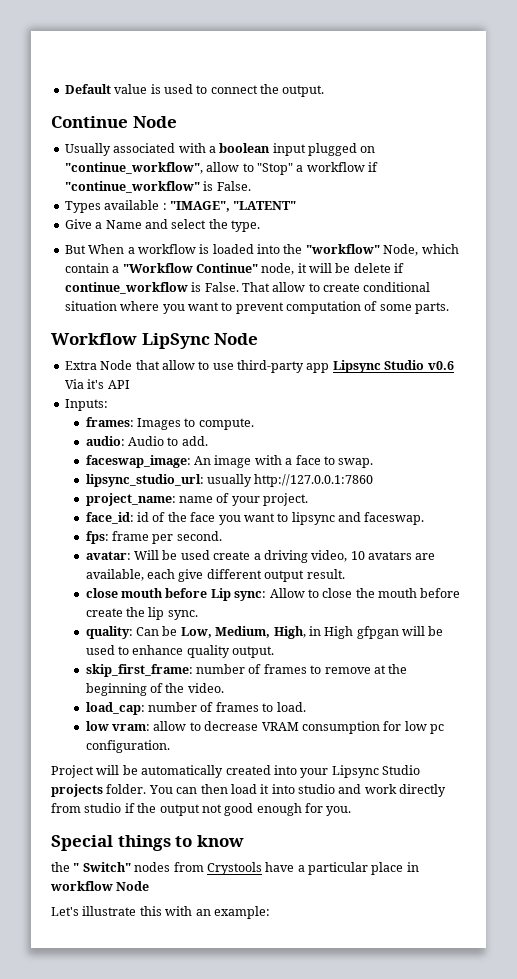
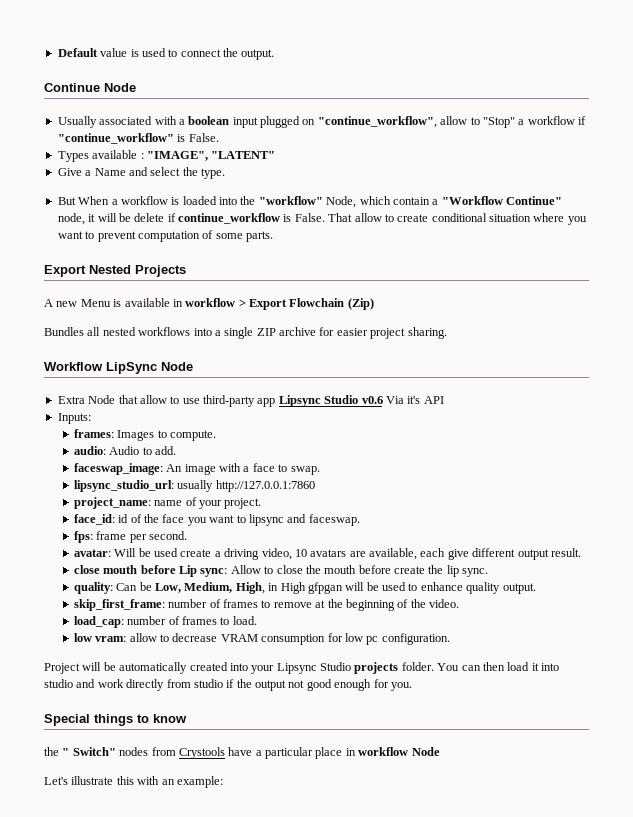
+ Export Nested Projects
+ A new Menu is available in workflow > Export Flowchain (Zip)
+ Bundles all nested workflows into a single ZIP archive for easier project sharing.

